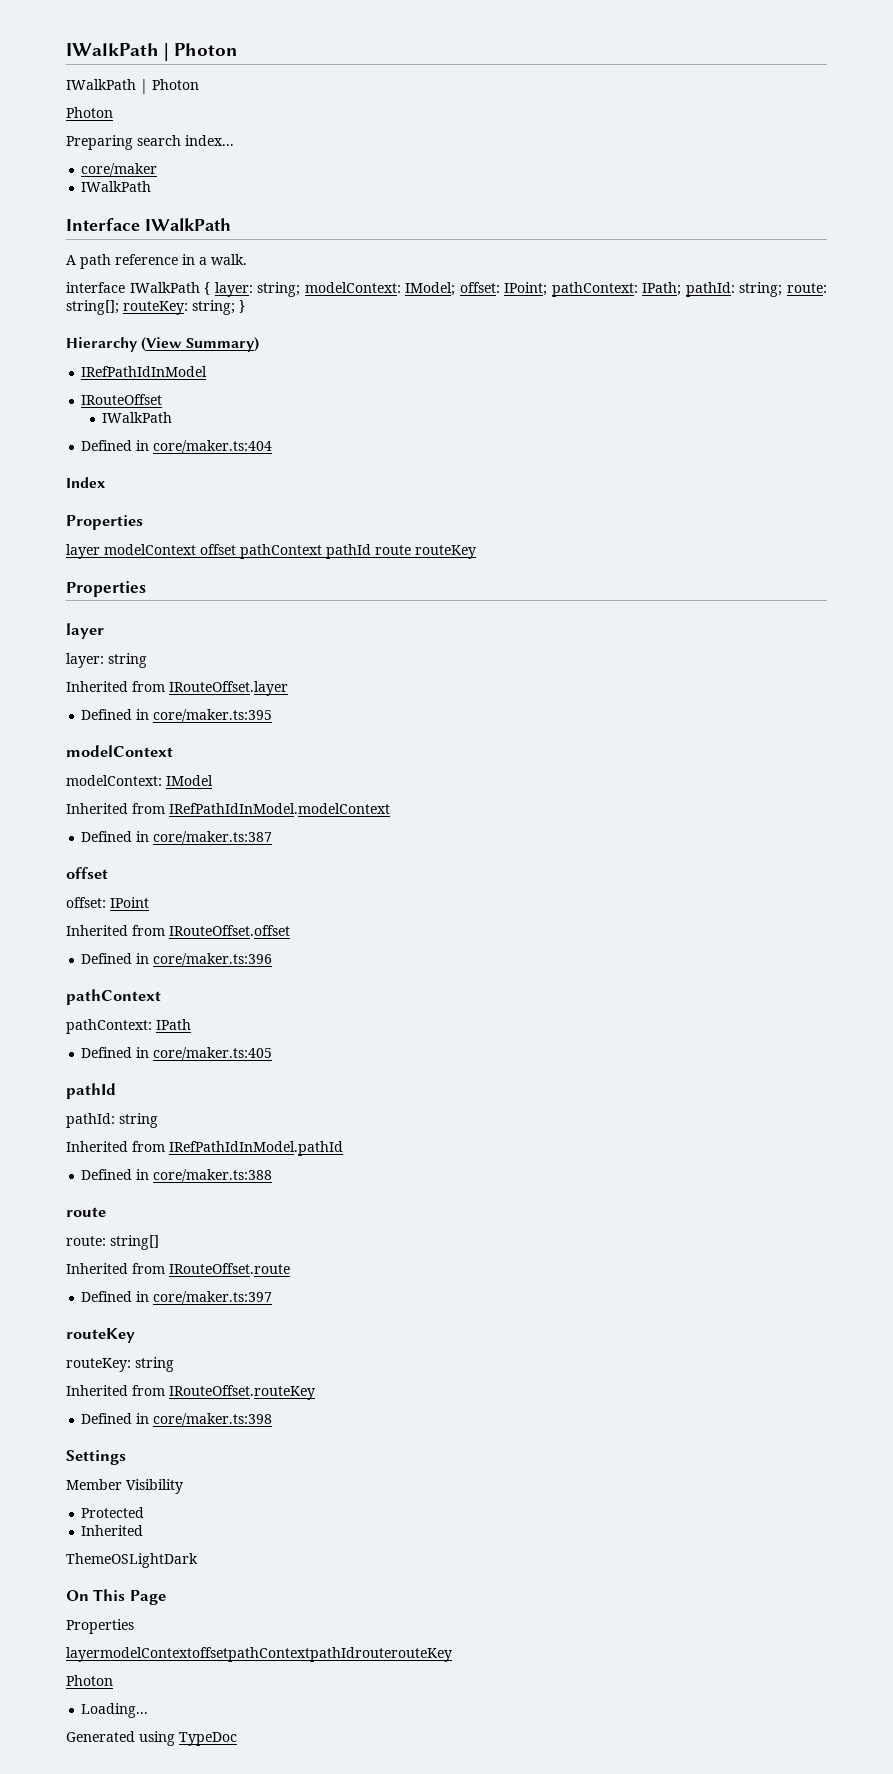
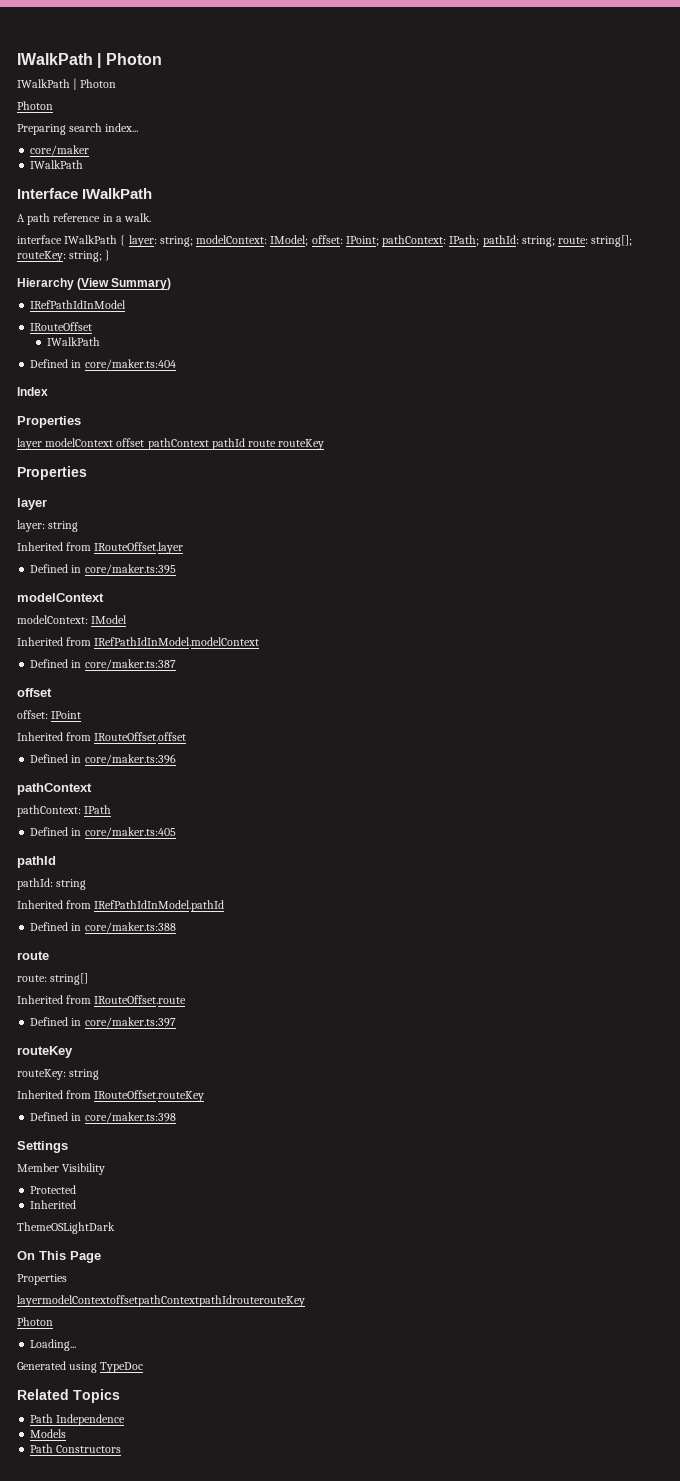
+ Related Topics
+ Path Independence
+ Models
+ Path Constructors

